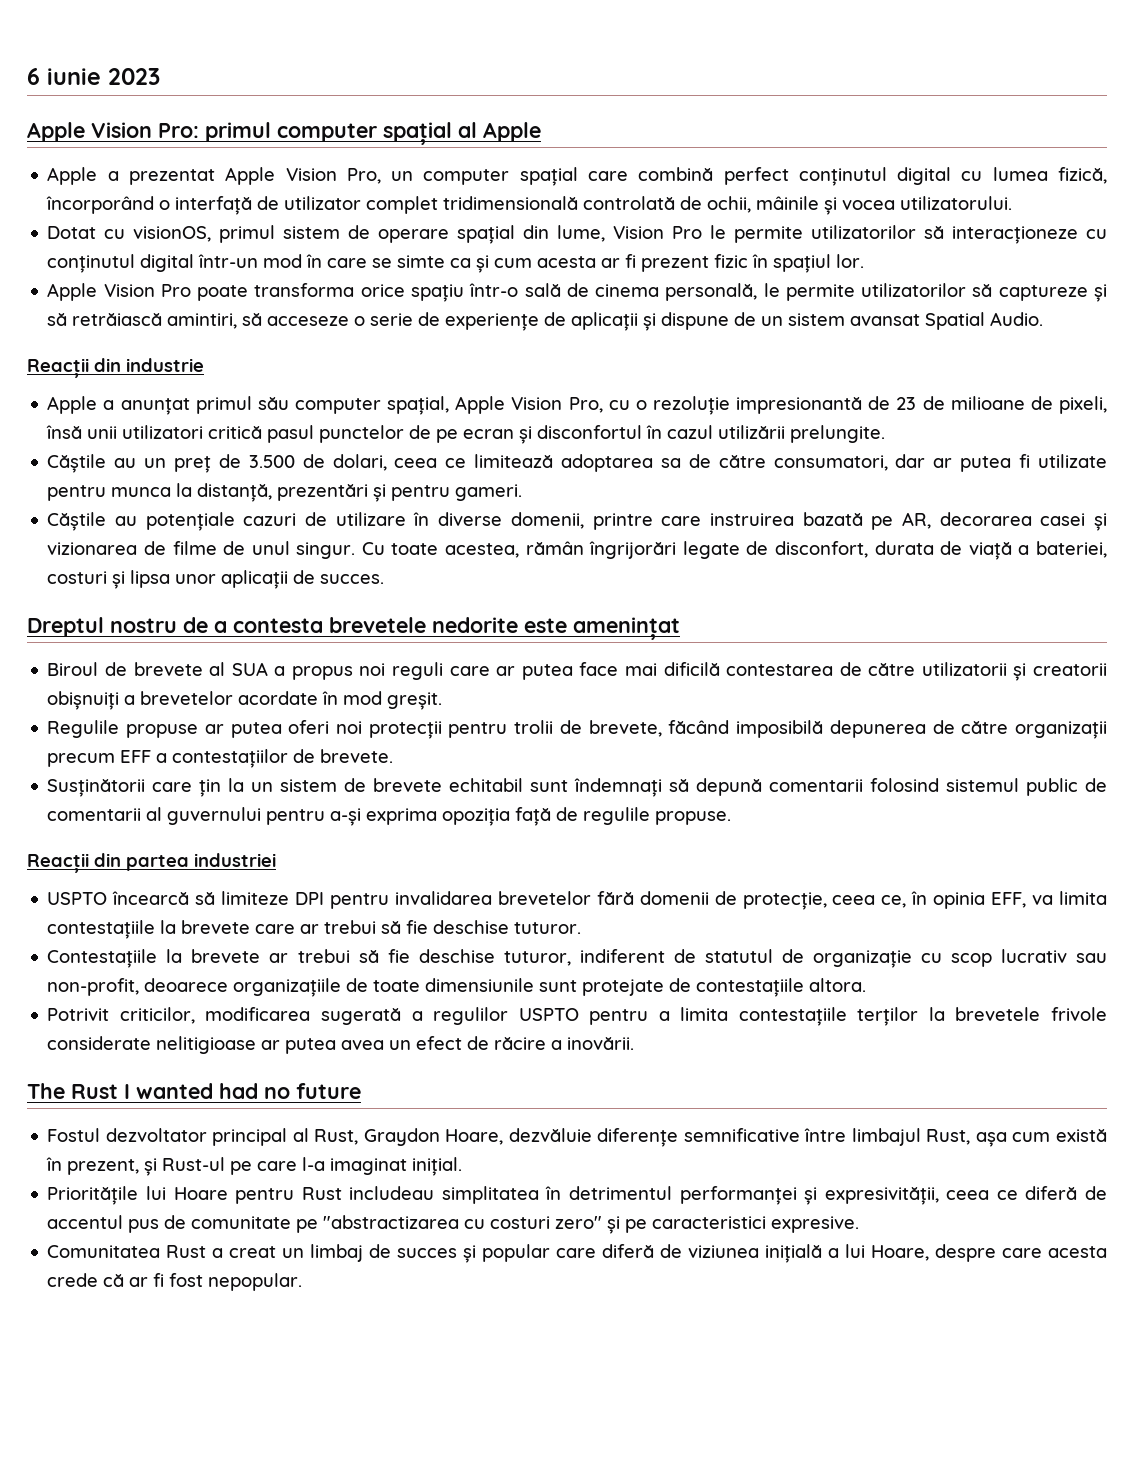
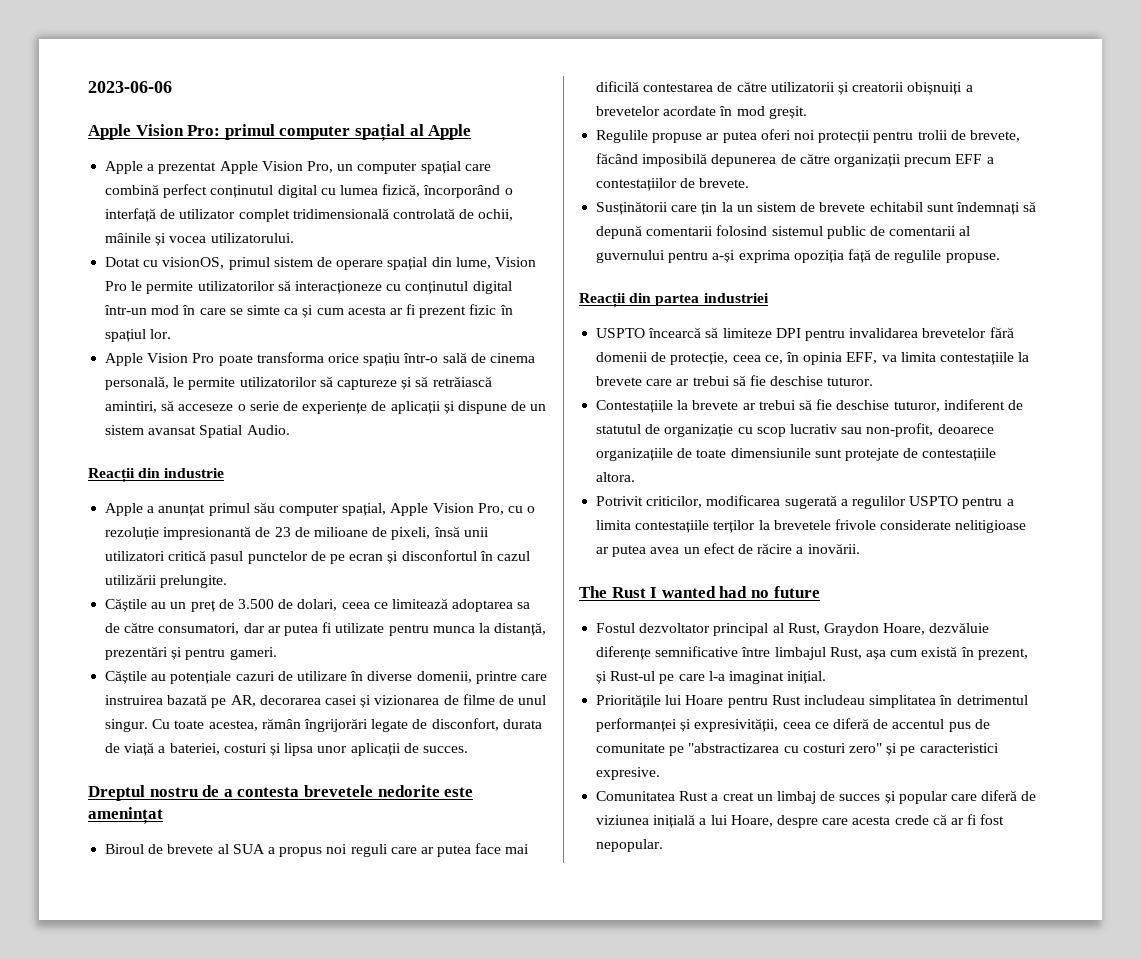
- 6 iunie 2023
+ 2023-06-06

